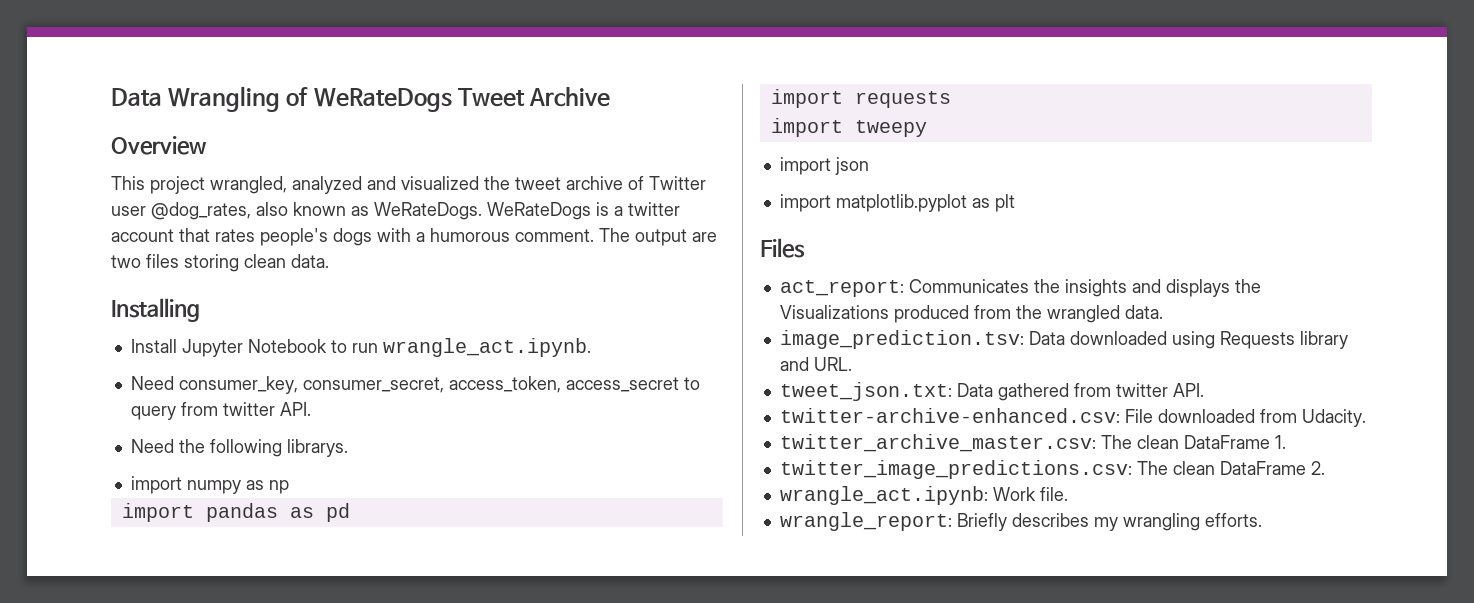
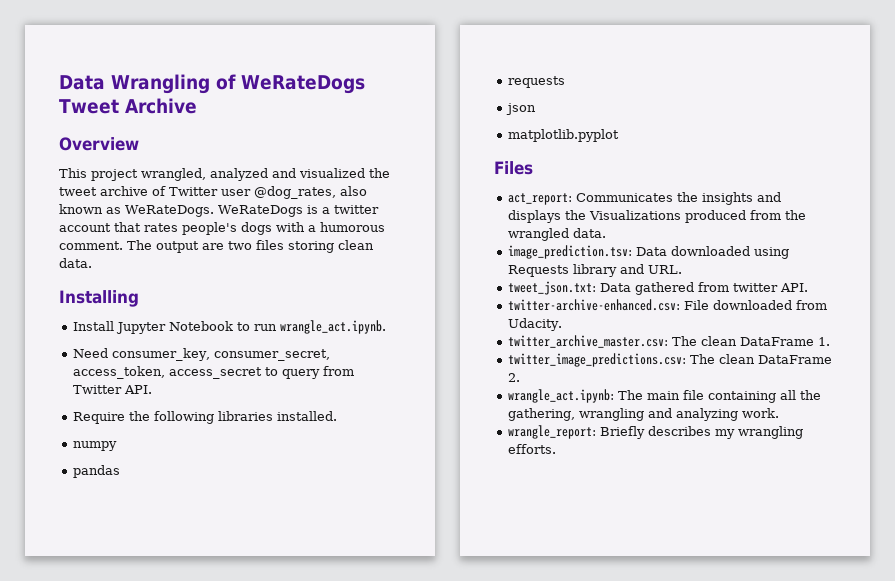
- Need consumer_key, consumer_secret, access_token, access_secret to query from twitter API.
- Need the following librarys.
- import numpy as np
- import pandas as pd
- import requests
- import tweepy
- import json
+ Need consumer_key, consumer_secret, access_token, access_secret to query from Twitter API.
+ Require the following libraries installed.
+ numpy
+ pandas
+ requests
+ json
- import matplotlib.pyplot as plt
+ matplotlib.pyplot
- wrangle_act.ipynb: Work file.
+ wrangle_act.ipynb: The main file containing all the gathering, wrangling and analyzing work.

